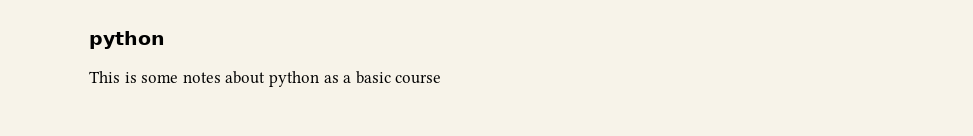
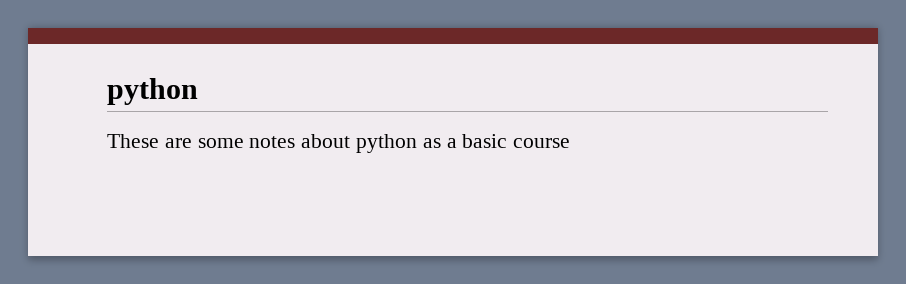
- This is some notes about python as a basic course
+ These are some notes about python as a basic course

